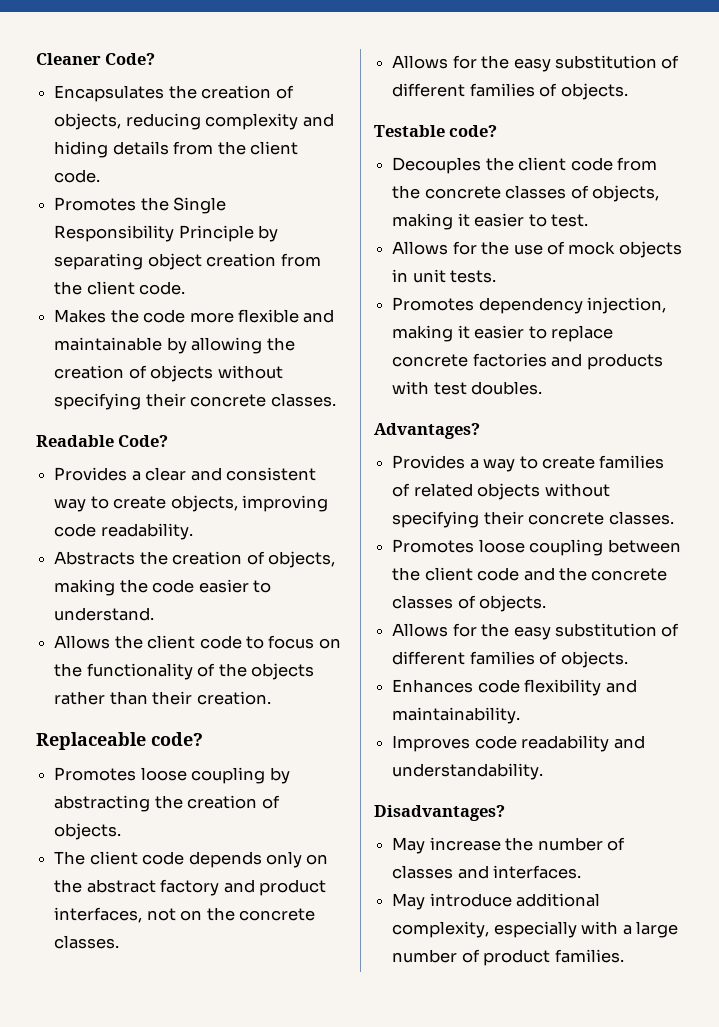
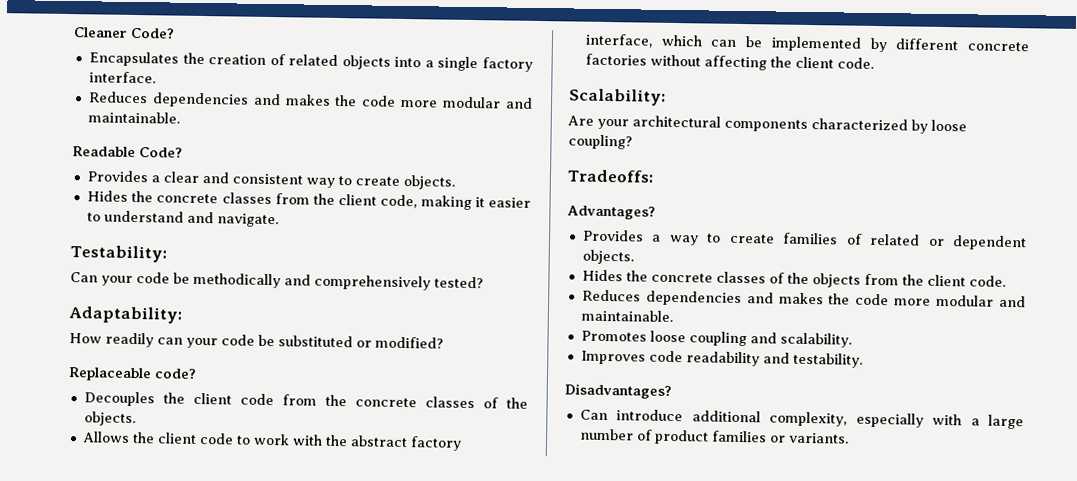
- Encapsulates the creation of objects, reducing complexity and hiding details from the client code.
- Promotes the Single Responsibility Principle by separating object creation from the client code.
- Makes the code more flexible and maintainable by allowing the creation of objects without specifying their concrete classes.
+ Encapsulates the creation of related objects into a single factory interface.
+ Reduces dependencies and makes the code more modular and maintainable.
- Provides a clear and consistent way to create objects, improving code readability.
- Abstracts the creation of objects, making the code easier to understand.
- Allows the client code to focus on the functionality of the objects rather than their creation.
+ Provides a clear and consistent way to create objects.
+ Hides the concrete classes from the client code, making it easier to understand and navigate.
+ Testability:
+ Can your code be methodically and comprehensively tested?
+ Adaptability:
+ How readily can your code be substituted or modified?
  Replaceable code?
- Promotes loose coupling by abstracting the creation of objects.
- The client code depends only on the abstract factory and product interfaces, not on the concrete classes.
- Allows for the easy substitution of different families of objects.
- Testable code?
- Decouples the client code from the concrete classes of objects, making it easier to test.
- Allows for the use of mock objects in unit tests.
- Promotes dependency injection, making it easier to replace concrete factories and products with test doubles.
+ Decouples the client code from the concrete classes of the objects.
+ Allows the client code to work with the abstract factory interface, which can be implemented by different concrete factories without affecting the client code.
+ Scalability:
+ Are your architectural components characterized by loose coupling?
+ Tradeoffs:
- Provides a way to create families of related objects without specifying their concrete classes.
- Promotes loose coupling between the client code and the concrete classes of objects.
- Allows for the easy substitution of different families of objects.
- Enhances code flexibility and maintainability.
+ Provides a way to create families of related or dependent objects.
+ Hides the concrete classes of the objects from the client code.
+ Reduces dependencies and makes the code more modular and maintainable.
+ Promotes loose coupling and scalability.
- Improves code readability and understandability.
+ Improves code readability and testability.
- May increase the number of classes and interfaces.
- May introduce additional complexity, especially with a large number of product families.
+ Can introduce additional complexity, especially with a large number of product families or variants.

